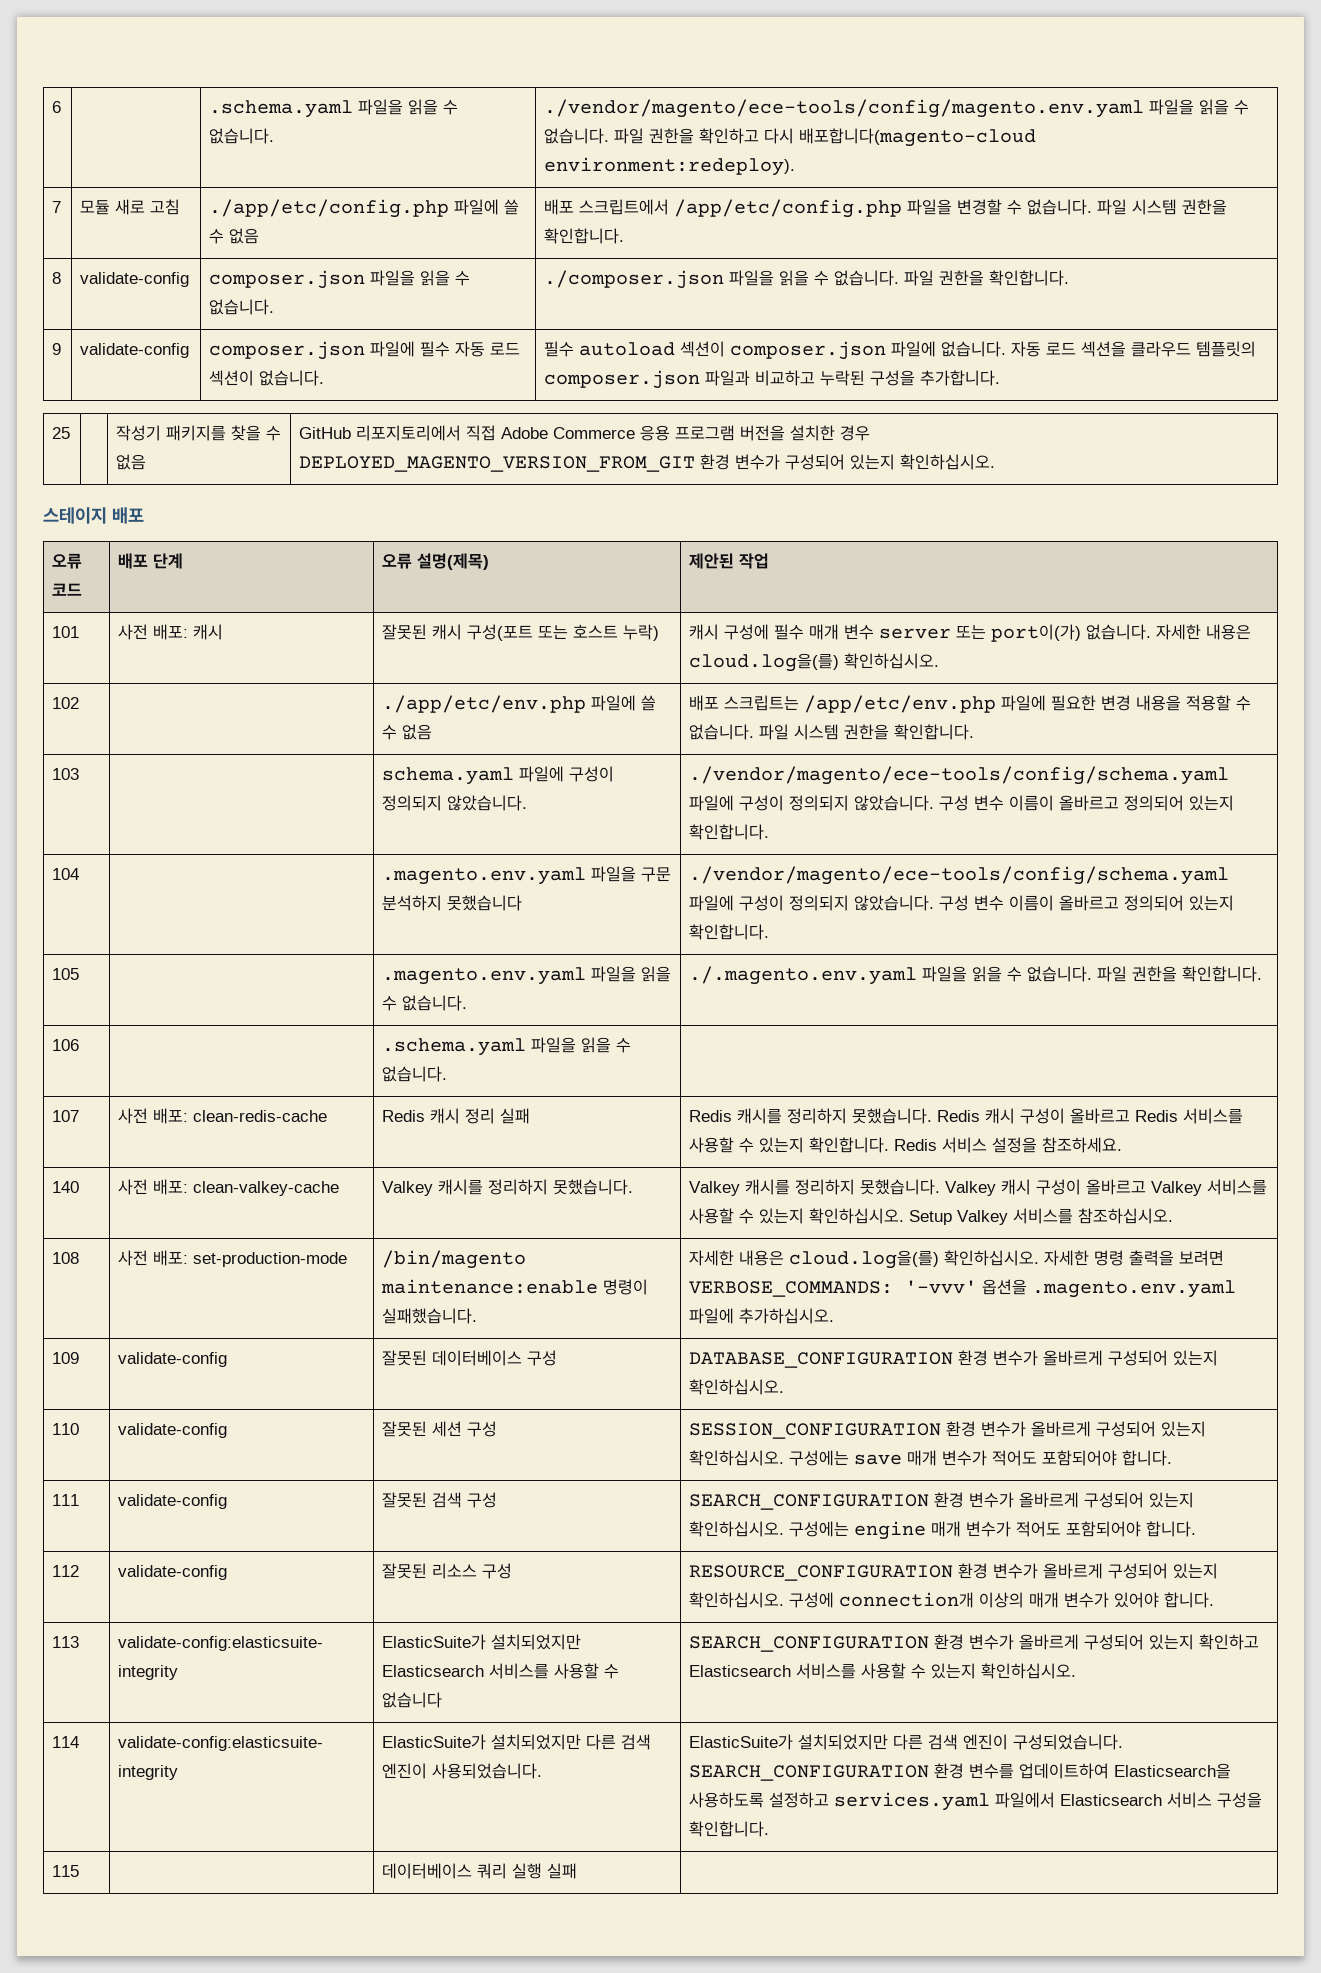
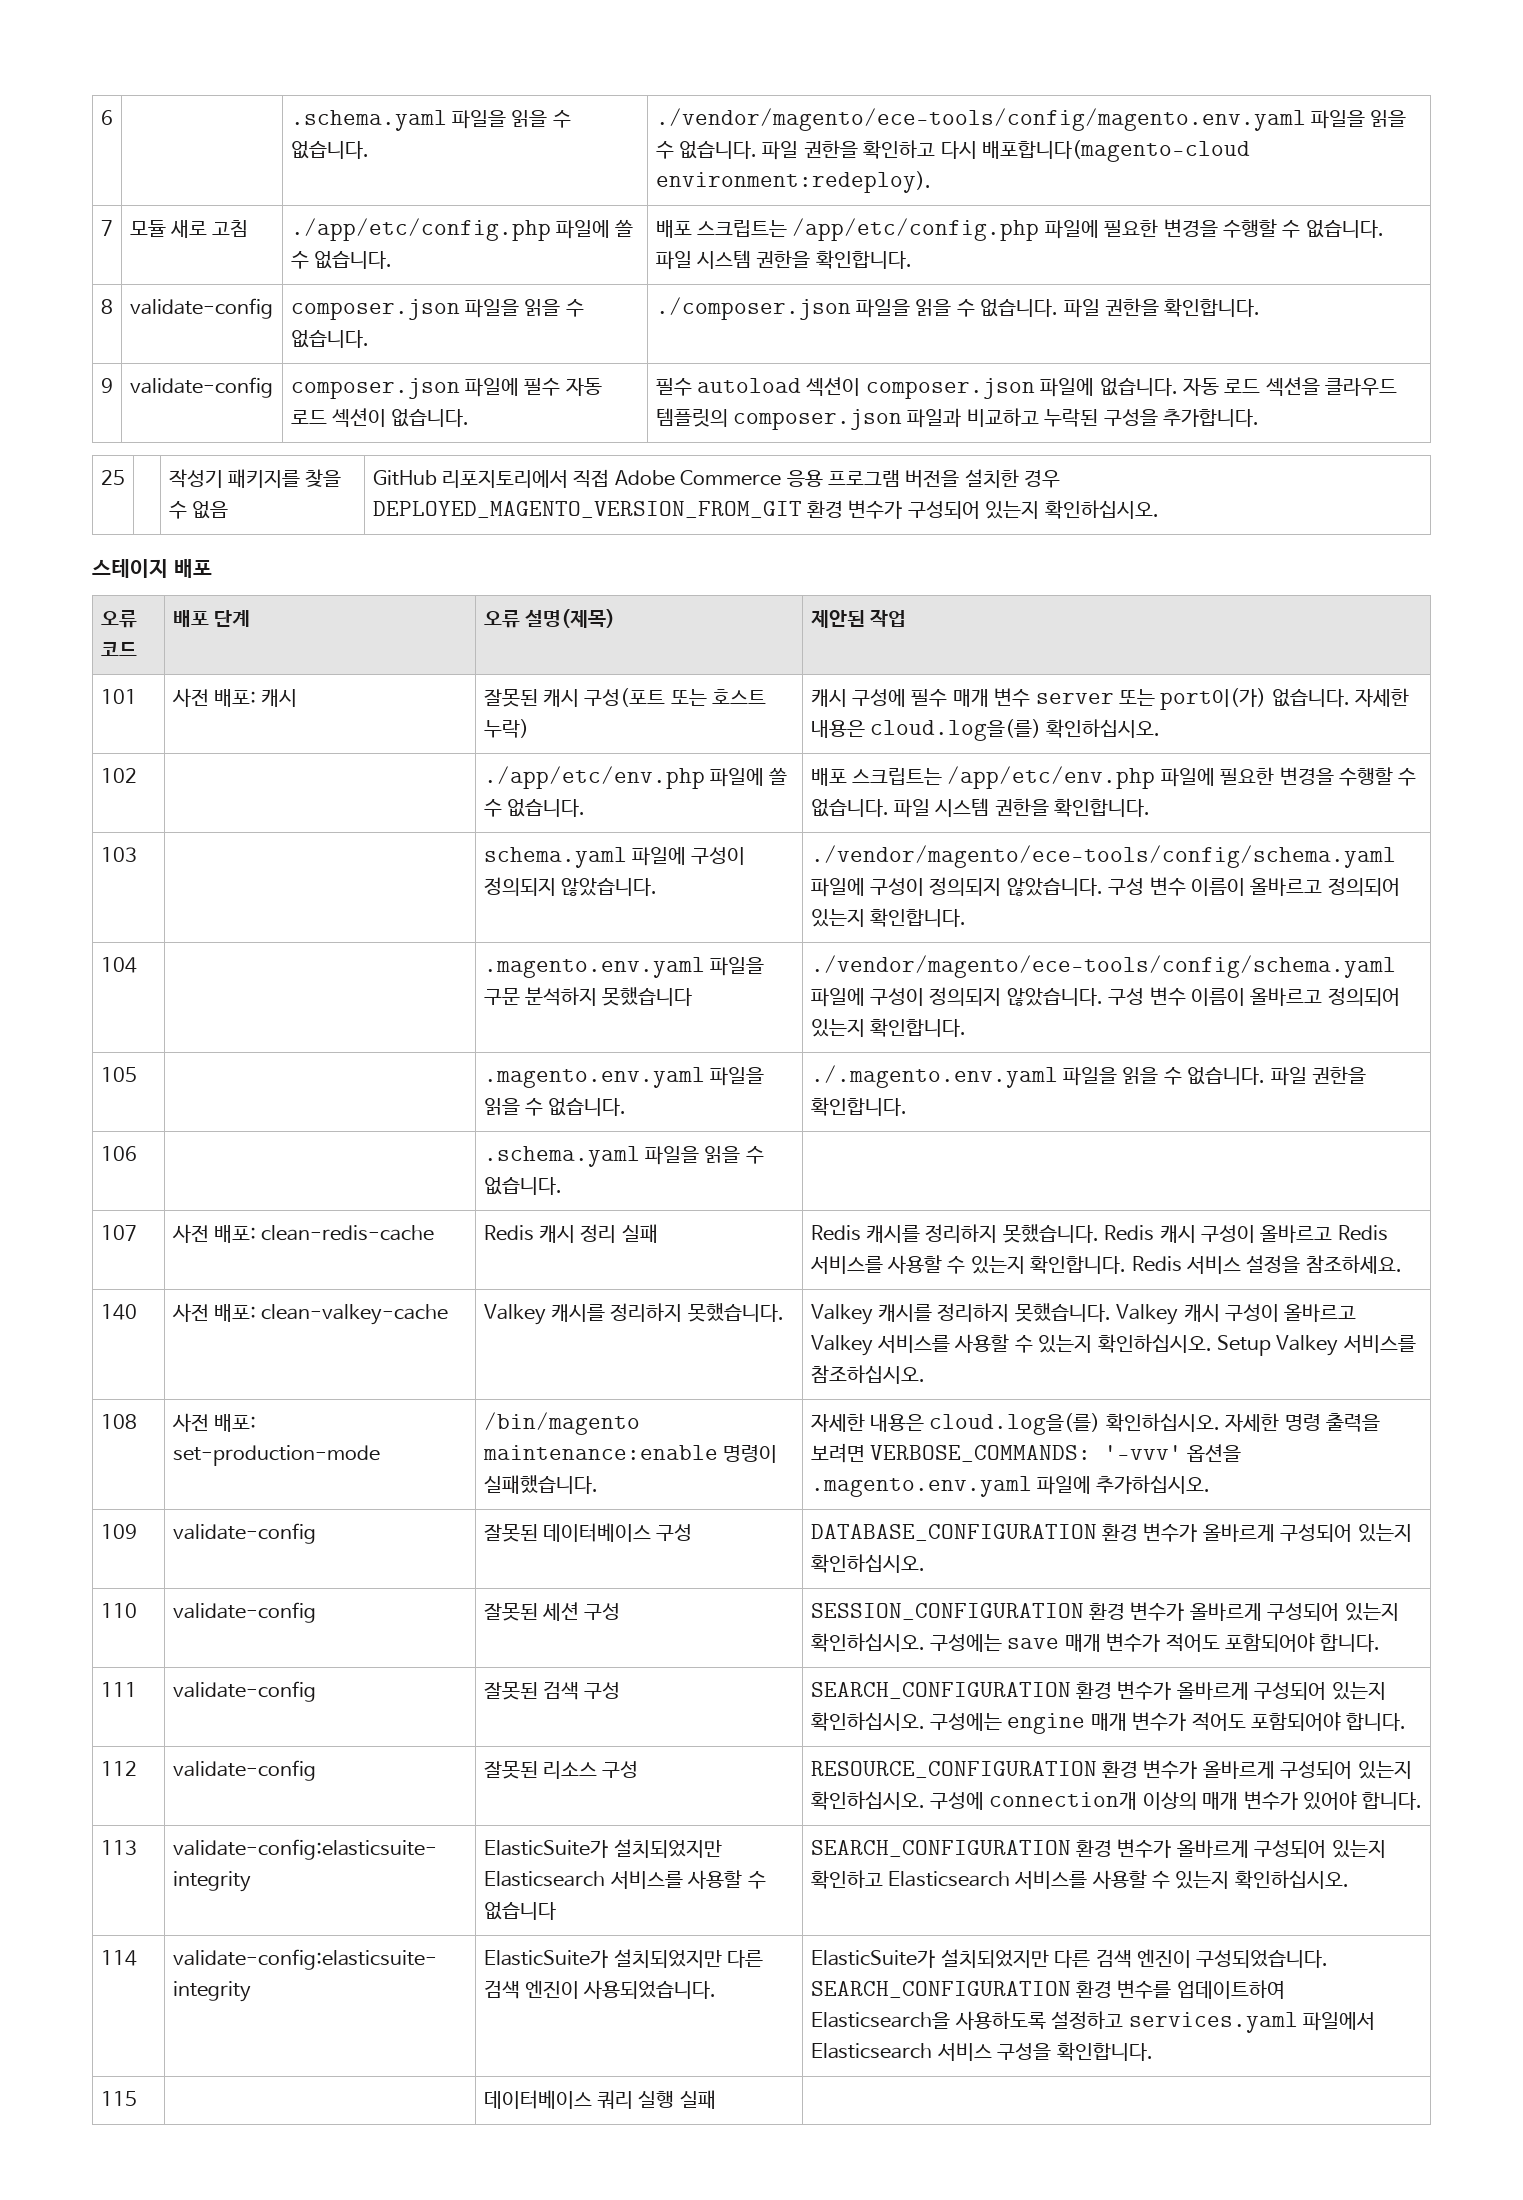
- 7 | 모듈 새로 고침 | ./app/etc/config.php 파일에 쓸 수 없음 | 배포 스크립트에서 /app/etc/config.php 파일을 변경할 수 없습니다. 파일 시스템 권한을 확인합니다.
+ 7 | 모듈 새로 고침 | ./app/etc/config.php 파일에 쓸 수 없습니다. | 배포 스크립트는 /app/etc/config.php 파일에 필요한 변경을 수행할 수 없습니다. 파일 시스템 권한을 확인합니다.
- 102 | | ./app/etc/env.php 파일에 쓸 수 없음 | 배포 스크립트는 /app/etc/env.php 파일에 필요한 변경 내용을 적용할 수 없습니다. 파일 시스템 권한을 확인합니다.
+ 102 | | ./app/etc/env.php 파일에 쓸 수 없습니다. | 배포 스크립트는 /app/etc/env.php 파일에 필요한 변경을 수행할 수 없습니다. 파일 시스템 권한을 확인합니다.

